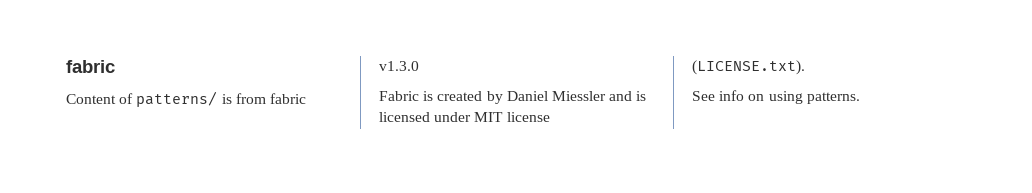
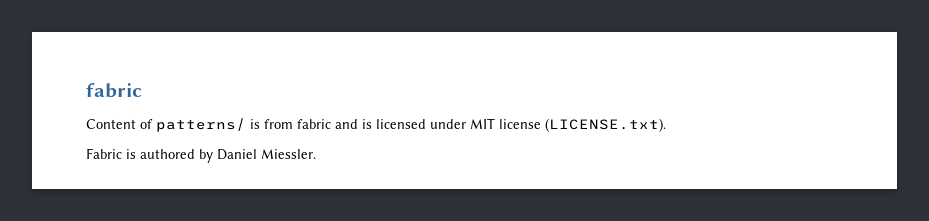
- Content of patterns/ is from fabric v1.3.0
- Fabric is created by Daniel Miessler and is licensed under MIT license (LICENSE.txt).
+ Content of patterns/ is from fabric and is licensed under MIT license (LICENSE.txt).
- See info on using patterns.
+ Fabric is authored by Daniel Miessler.

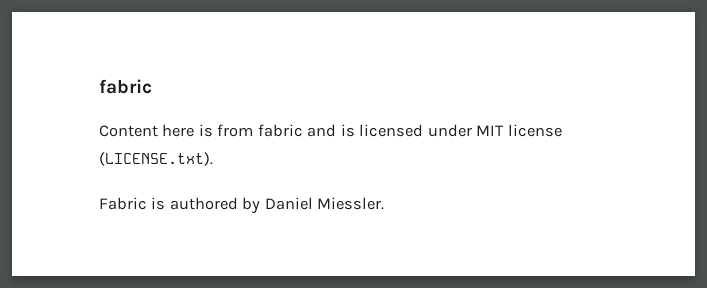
- Content of patterns/ is from fabric and is licensed under MIT license (LICENSE.txt).
+ Content here is from fabric and is licensed under MIT license (LICENSE.txt).

